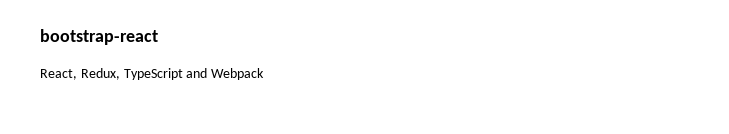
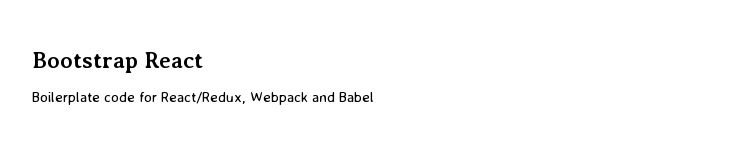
- bootstrap-react
- React, Redux, TypeScript and Webpack
+ Bootstrap React
+ Boilerplate code for React/Redux, Webpack and Babel

